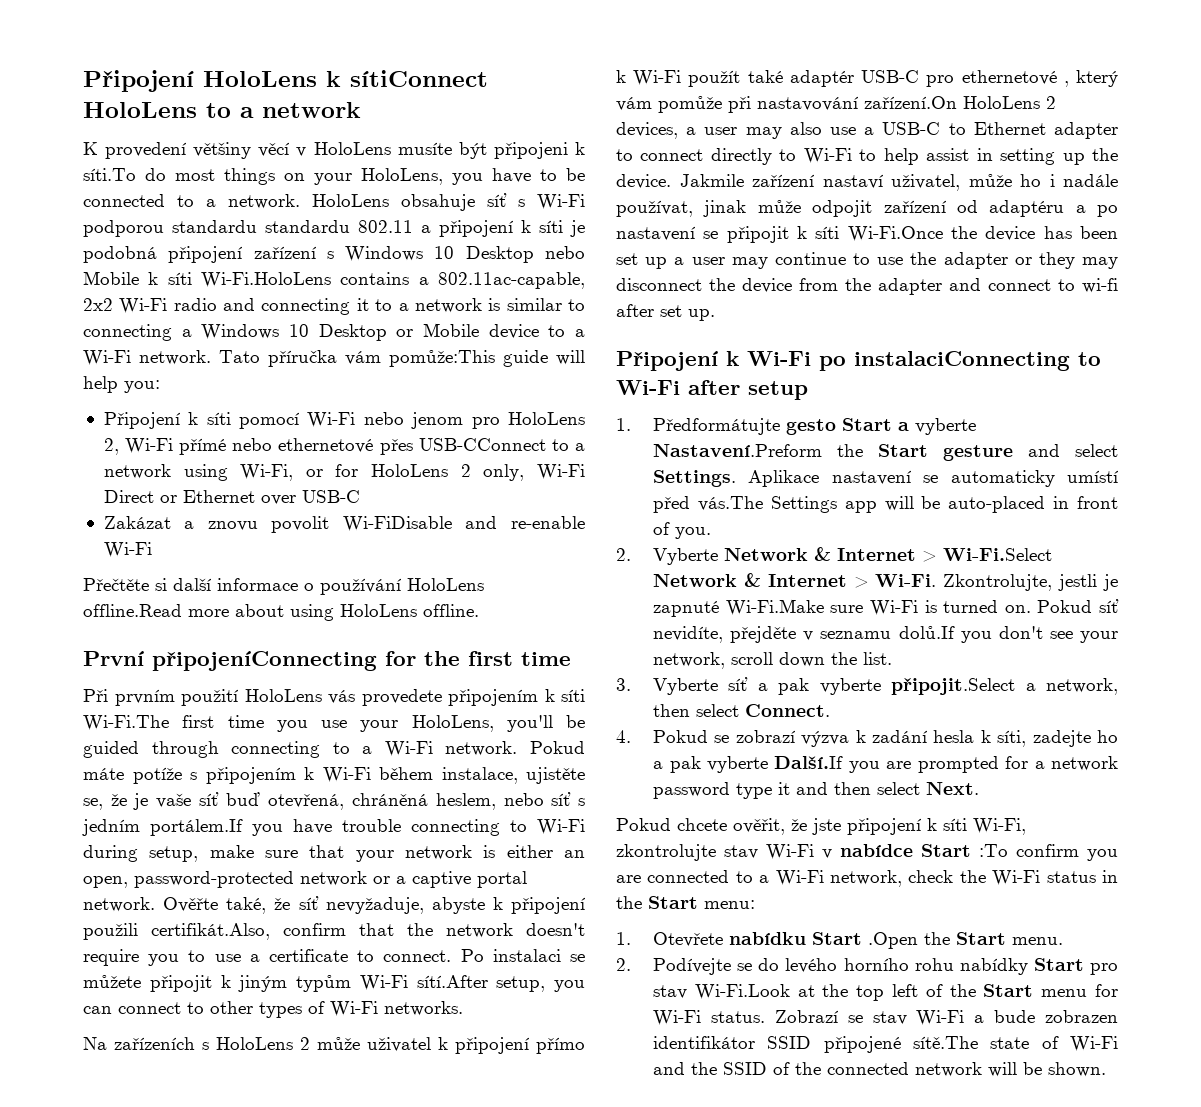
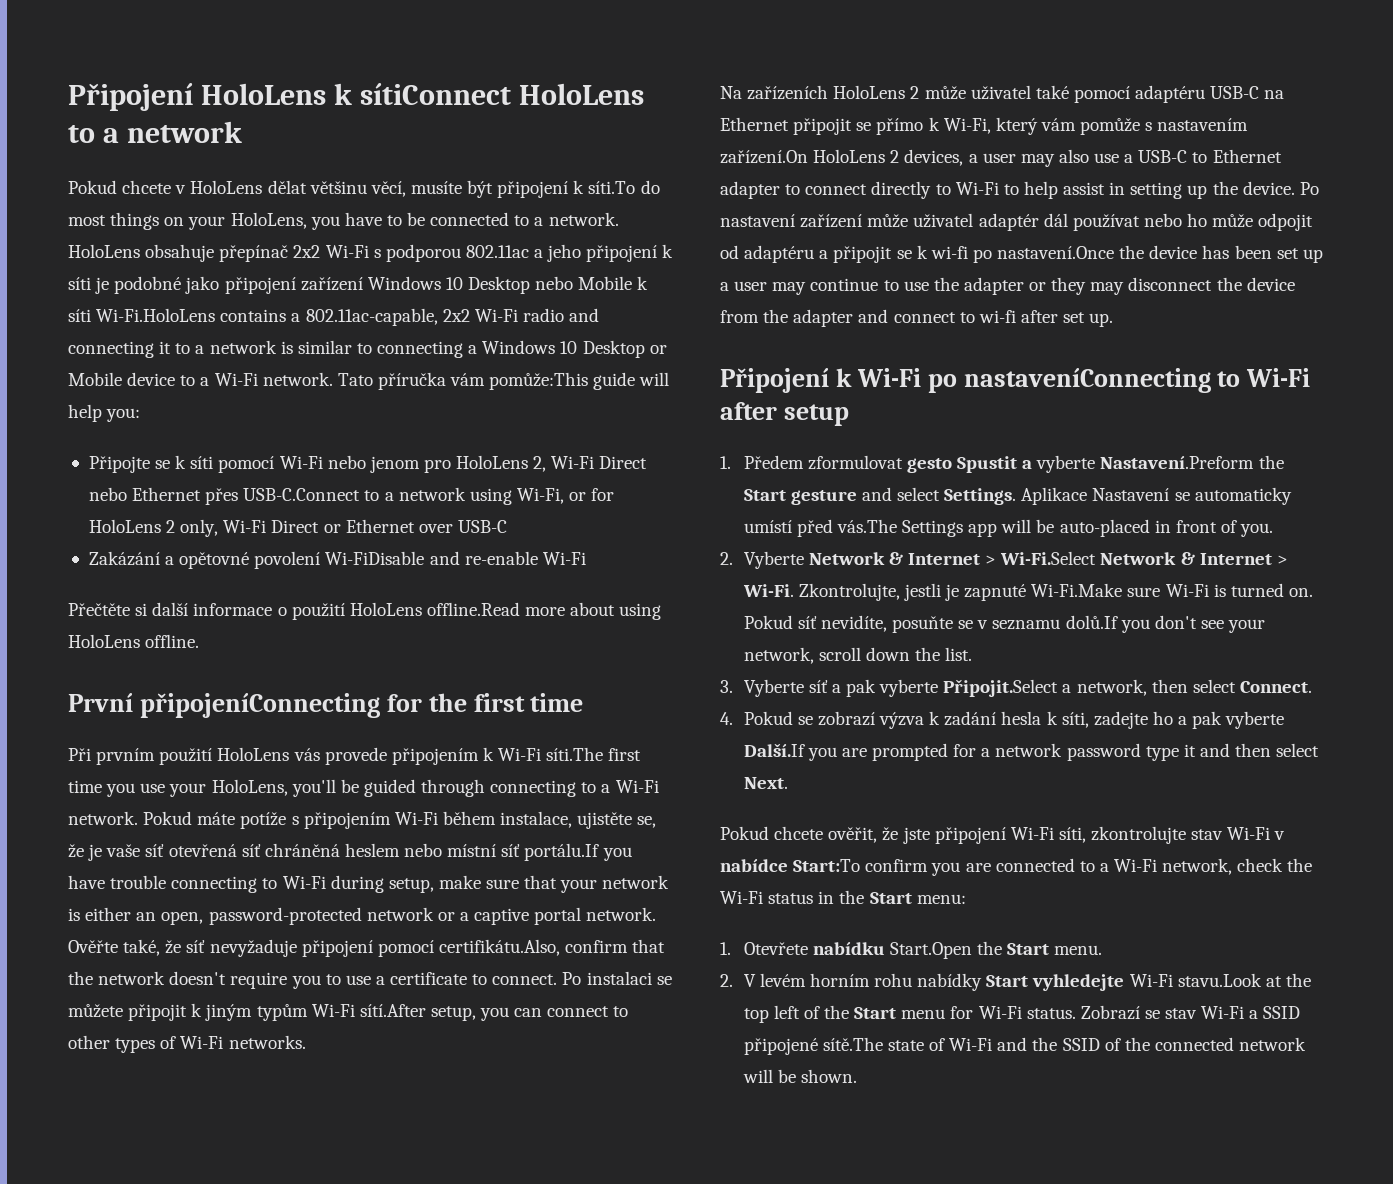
- K provedení většiny věcí v HoloLens musíte být připojeni k síti.To do most things on your HoloLens, you have to be connected to a network.
+ Pokud chcete v HoloLens dělat většinu věcí, musíte být připojení k síti.To do most things on your HoloLens, you have to be connected to a network.
- HoloLens obsahuje síť s Wi-Fi podporou standardu standardu 802.11 a připojení k síti je podobná připojení zařízení s Windows 10 Desktop nebo Mobile k síti Wi-Fi.HoloLens contains a 802.11ac-capable, 2x2 Wi-Fi radio and connecting it to a network is similar to connecting a Windows 10 Desktop or Mobile device to a Wi-Fi network.
+ HoloLens obsahuje přepínač 2x2 Wi-Fi s podporou 802.11ac a jeho připojení k síti je podobné jako připojení zařízení Windows 10 Desktop nebo Mobile k síti Wi-Fi.HoloLens contains a 802.11ac-capable, 2x2 Wi-Fi radio and connecting it to a network is similar to connecting a Windows 10 Desktop or Mobile device to a Wi-Fi network.
- Připojení k síti pomocí Wi-Fi nebo jenom pro HoloLens 2, Wi-Fi přímé nebo ethernetové přes USB-CConnect to a network using Wi-Fi, or for HoloLens 2 only, Wi-Fi Direct or Ethernet over USB-C
+ Připojte se k síti pomocí Wi-Fi nebo jenom pro HoloLens 2, Wi-Fi Direct nebo Ethernet přes USB-C.Connect to a network using Wi-Fi, or for HoloLens 2 only, Wi-Fi Direct or Ethernet over USB-C
- Zakázat a znovu povolit Wi-FiDisable and re-enable Wi-Fi
+ Zakázání a opětovné povolení Wi-FiDisable and re-enable Wi-Fi
- Přečtěte si další informace o používání HoloLens offline.Read more about using HoloLens offline.
+ Přečtěte si další informace o použití HoloLens offline.Read more about using HoloLens offline.
- Při prvním použití HoloLens vás provedete připojením k síti Wi-Fi.The first time you use your HoloLens, you'll be guided through connecting to a Wi-Fi network.
+ Při prvním použití HoloLens vás provede připojením k Wi-Fi síti.The first time you use your HoloLens, you'll be guided through connecting to a Wi-Fi network.
- Pokud máte potíže s připojením k Wi-Fi během instalace, ujistěte se, že je vaše síť buď otevřená, chráněná heslem, nebo síť s jedním portálem.If you have trouble connecting to Wi-Fi during setup, make sure that your network is either an open, password-protected network or a captive portal network.
+ Pokud máte potíže s připojením Wi-Fi během instalace, ujistěte se, že je vaše síť otevřená síť chráněná heslem nebo místní síť portálu.If you have trouble connecting to Wi-Fi during setup, make sure that your network is either an open, password-protected network or a captive portal network.
- Ověřte také, že síť nevyžaduje, abyste k připojení použili certifikát.Also, confirm that the network doesn't require you to use a certificate to connect.
+ Ověřte také, že síť nevyžaduje připojení pomocí certifikátu.Also, confirm that the network doesn't require you to use a certificate to connect.
- Na zařízeních s HoloLens 2 může uživatel k připojení přímo k Wi-Fi použít také adaptér USB-C pro ethernetové , který vám pomůže při nastavování zařízení.On HoloLens 2 devices, a user may also use a USB-C to Ethernet adapter to connect directly to Wi-Fi to help assist in setting up the device.
+ Na zařízeních HoloLens 2 může uživatel také pomocí adaptéru USB-C na Ethernet připojit se přímo k Wi-Fi, který vám pomůže s nastavením zařízení.On HoloLens 2 devices, a user may also use a USB-C to Ethernet adapter to connect directly to Wi-Fi to help assist in setting up the device.
- Jakmile zařízení nastaví uživatel, může ho i nadále používat, jinak může odpojit zařízení od adaptéru a po nastavení se připojit k síti Wi-Fi.Once the device has been set up a user may continue to use the adapter or they may disconnect the device from the adapter and connect to wi-fi after set up.
+ Po nastavení zařízení může uživatel adaptér dál používat nebo ho může odpojit od adaptéru a připojit se k wi-fi po nastavení.Once the device has been set up a user may continue to use the adapter or they may disconnect the device from the adapter and connect to wi-fi after set up.
- Připojení k Wi-Fi po instalaciConnecting to Wi-Fi after setup
+ Připojení k Wi-Fi po nastaveníConnecting to Wi-Fi after setup
- 1. Předformátujte gesto Start a vyberte Nastavení.Preform the Start gesture and select Settings.
+ 1. Předem zformulovat gesto Spustit a vyberte Nastavení.Preform the Start gesture and select Settings.
- Aplikace nastavení se automaticky umístí před vás.The Settings app will be auto-placed in front of you.
+ Aplikace Nastavení se automaticky umístí před vás.The Settings app will be auto-placed in front of you.
- Pokud síť nevidíte, přejděte v seznamu dolů.If you don't see your network, scroll down the list.
+ Pokud síť nevidíte, posuňte se v seznamu dolů.If you don't see your network, scroll down the list.
- 3. Vyberte síť a pak vyberte připojit.Select a network, then select Connect.
+ 3. Vyberte síť a pak vyberte Připojit.Select a network, then select Connect.
- Pokud chcete ověřit, že jste připojení k síti Wi-Fi, zkontrolujte stav Wi-Fi v nabídce Start :To confirm you are connected to a Wi-Fi network, check the Wi-Fi status in the Start menu:
+ Pokud chcete ověřit, že jste připojení Wi-Fi síti, zkontrolujte stav Wi-Fi v nabídce Start:To confirm you are connected to a Wi-Fi network, check the Wi-Fi status in the Start menu:
- 1. Otevřete nabídku Start .Open the Start menu.
+ 1. Otevřete nabídku Start.Open the Start menu.
- 2. Podívejte se do levého horního rohu nabídky Start pro stav Wi-Fi.Look at the top left of the Start menu for Wi-Fi status.
+ 2. V levém horním rohu nabídky Start vyhledejte Wi-Fi stavu.Look at the top left of the Start menu for Wi-Fi status.
- Zobrazí se stav Wi-Fi a bude zobrazen identifikátor SSID připojené sítě.The state of Wi-Fi and the SSID of the connected network will be shown.
+ Zobrazí se stav Wi-Fi a SSID připojené sítě.The state of Wi-Fi and the SSID of the connected network will be shown.

